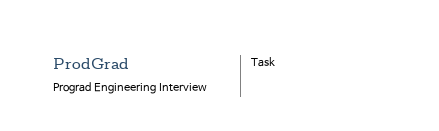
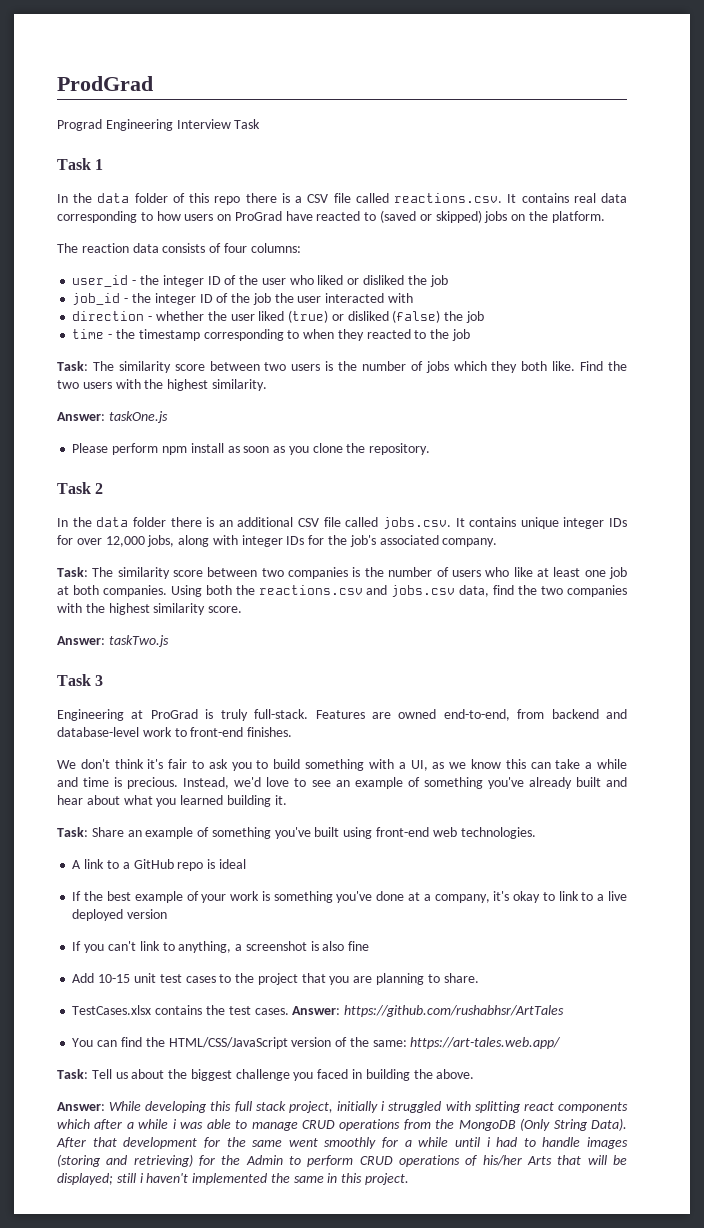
+ Task 1
+ In the data folder of this repo there is a CSV file called reactions.csv. It contains real data corresponding to how users on ProGrad have reacted to (saved or skipped) jobs on the platform.
+ The reaction data consists of four columns:
+ user_id - the integer ID of the user who liked or disliked the job
+ job_id - the integer ID of the job the user interacted with
+ direction - whether the user liked (true) or disliked (false) the job
+ time - the timestamp corresponding to when they reacted to the job
+ Task: The similarity score between two users is the number of jobs which they both like. Find the two users with the highest similarity.
+ Answer: taskOne.js
+ Please perform npm install as soon as you clone the repository.
+ Task 2
+ In the data folder there is an additional CSV file called jobs.csv. It contains unique integer IDs for over 12,000 jobs, along with integer IDs for the job's associated company.
+ Task: The similarity score between two companies is the number of users who like at least one job at both companies. Using both the reactions.csv and jobs.csv data, find the two companies with the highest similarity score.
+ Answer: taskTwo.js
+ Task 3
+ Engineering at ProGrad is truly full-stack. Features are owned end-to-end, from backend and database-level work to front-end finishes.
+ We don't think it's fair to ask you to build something with a UI, as we know this can take a while and time is precious. Instead, we'd love to see an example of something you've already built and hear about what you learned building it.
+ Task: Share an example of something you've built using front-end web technologies.
+ A link to a GitHub repo is ideal
+ If the best example of your work is something you've done at a company, it's okay to link to a live deployed version
+ If you can't link to anything, a screenshot is also fine
+ Add 10-15 unit test cases to the project that you are planning to share.
+ TestCases.xlsx contains the test cases. Answer: https://github.com/rushabhsr/ArtTales
+ You can find the HTML/CSS/JavaScript version of the same: https://art-tales.web.app/
+ Task: Tell us about the biggest challenge you faced in building the above.
+ Answer: While developing this full stack project, initially i struggled with splitting react components which after a while i was able to manage CRUD operations from the MongoDB (Only String Data). After that development for the same went smoothly for a while until i had to handle images (storing and retrieving) for the Admin to perform CRUD operations of his/her Arts that will be displayed; still i haven't implemented the same in this project.

